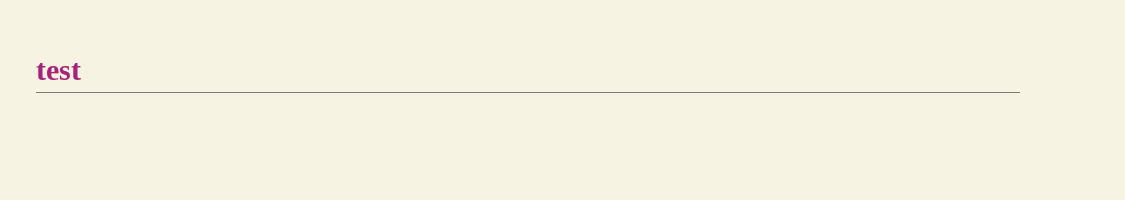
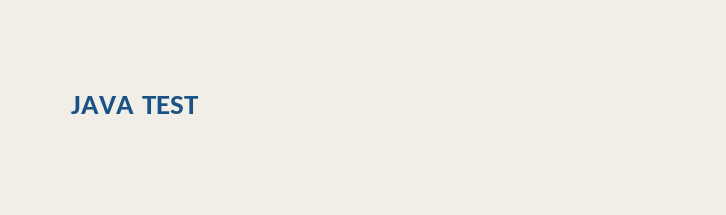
- test
+ JAVA TEST

